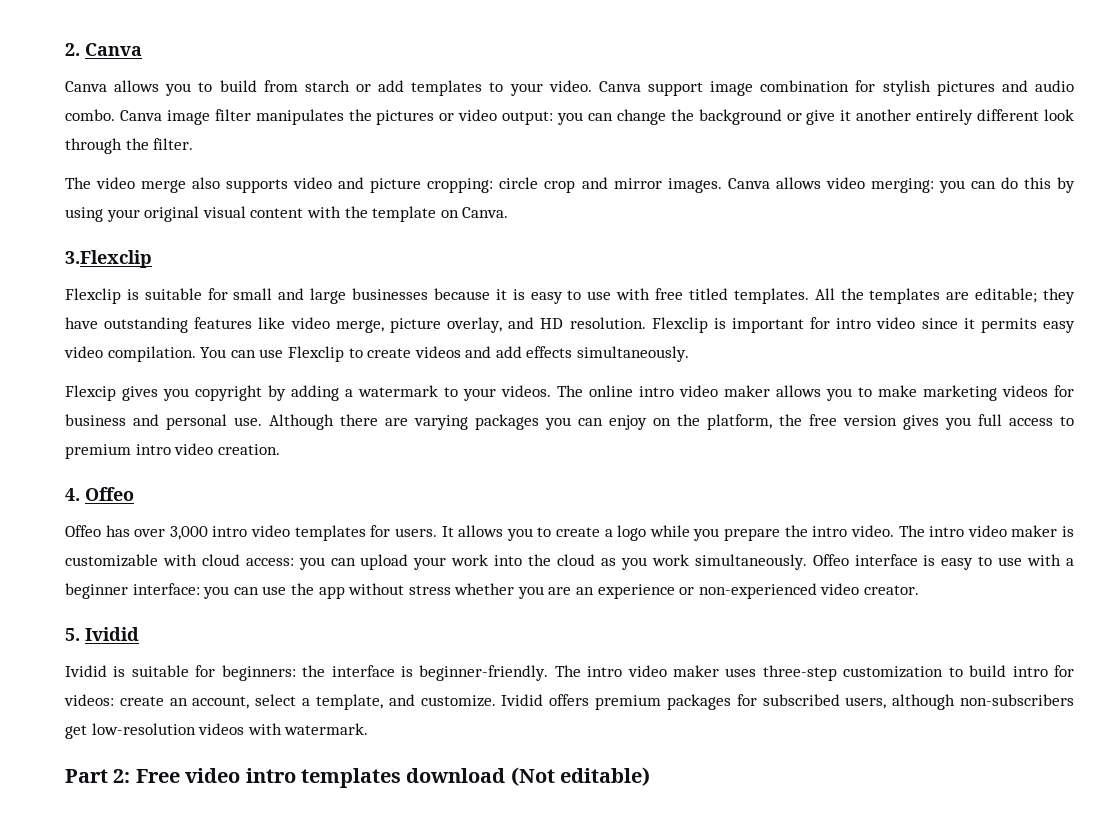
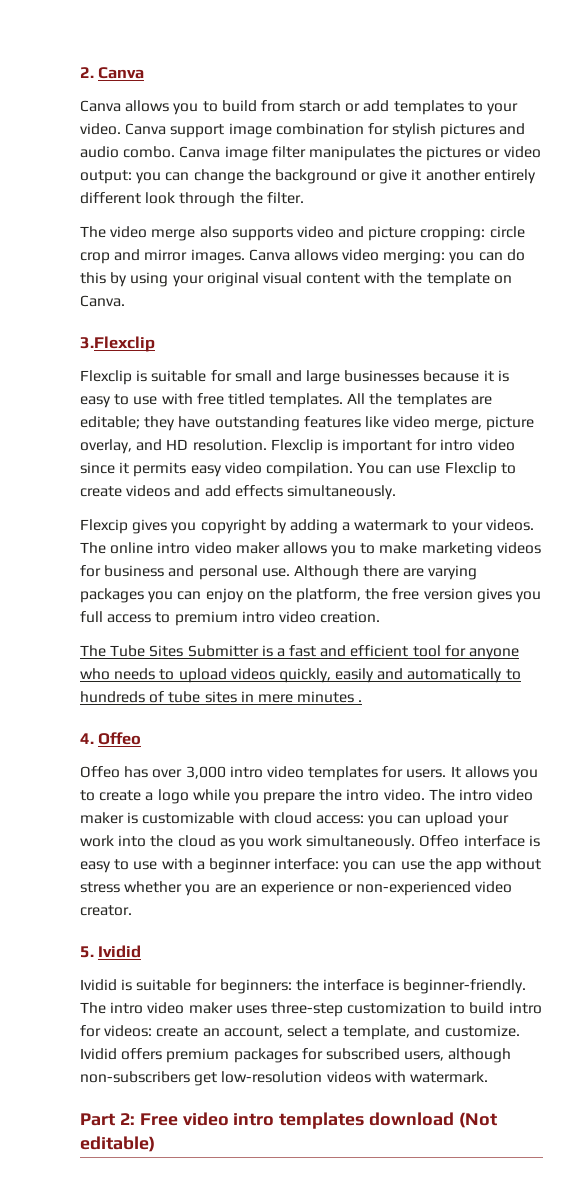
+ The Tube Sites Submitter is a fast and efficient tool for anyone who needs to upload videos quickly, easily and automatically to hundreds of tube sites in mere minutes .

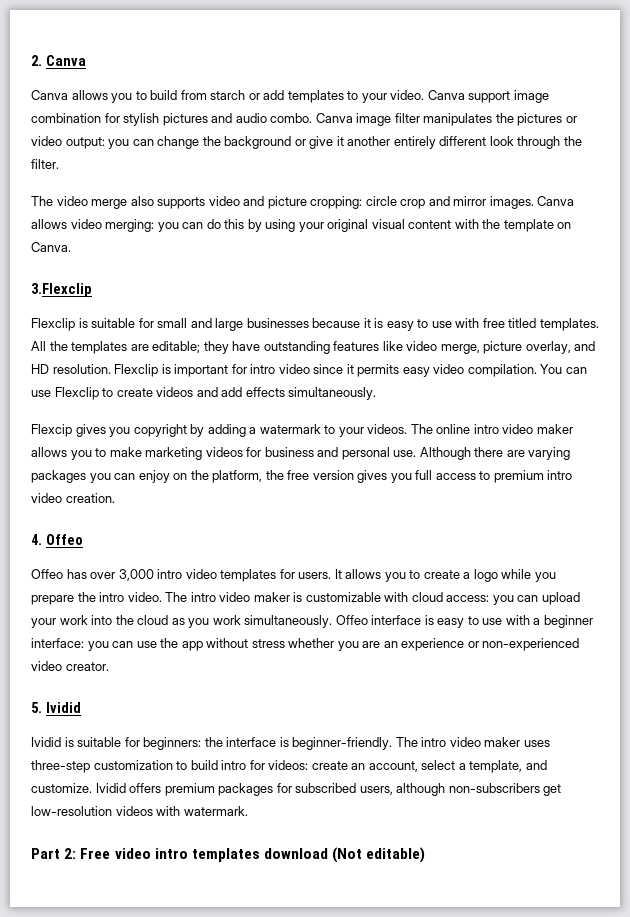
- The Tube Sites Submitter is a fast and efficient tool for anyone who needs to upload videos quickly, easily and automatically to hundreds of tube sites in mere minutes .

